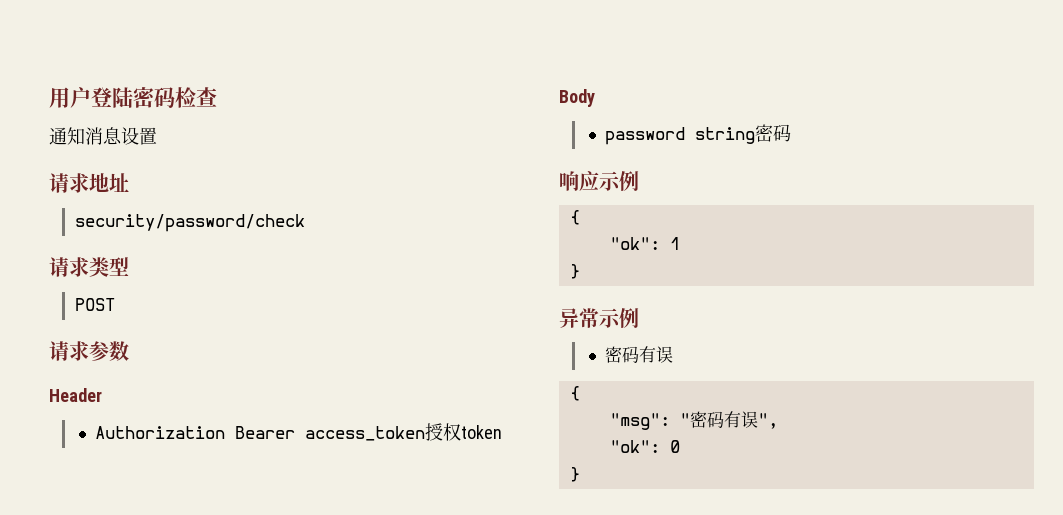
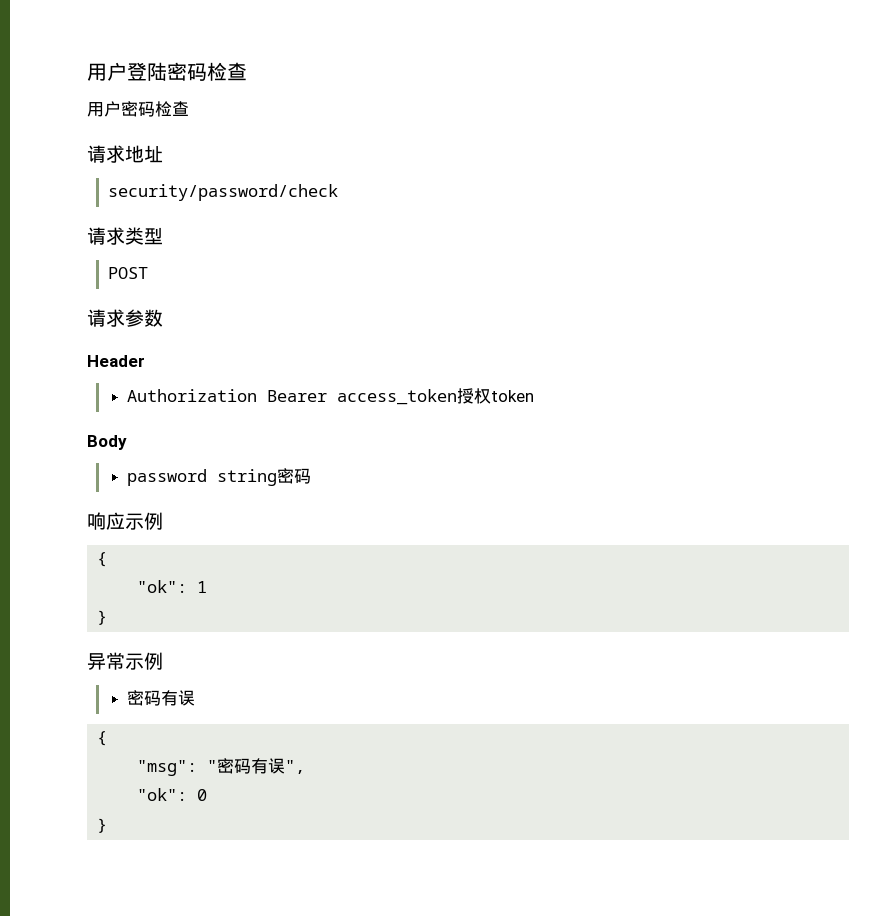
- 通知消息设置
+ 用户密码检查

